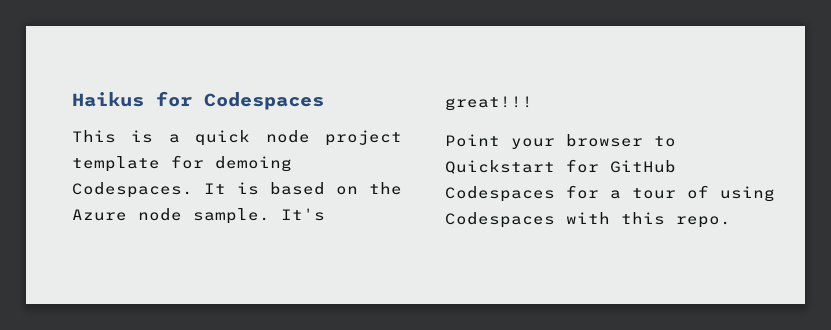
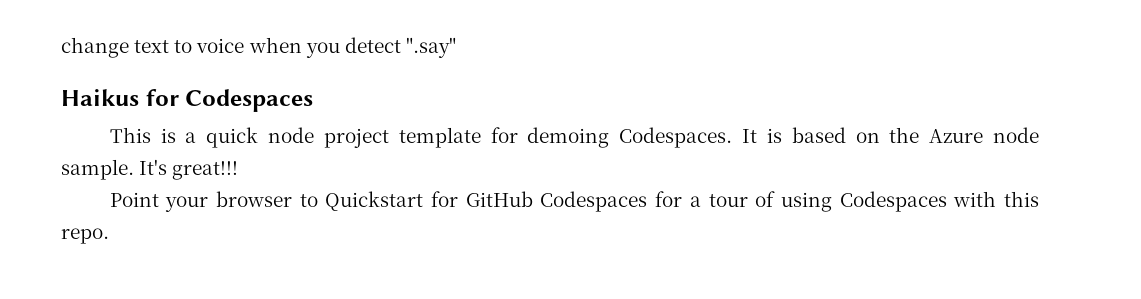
+ change text to voice when you detect ".say"

